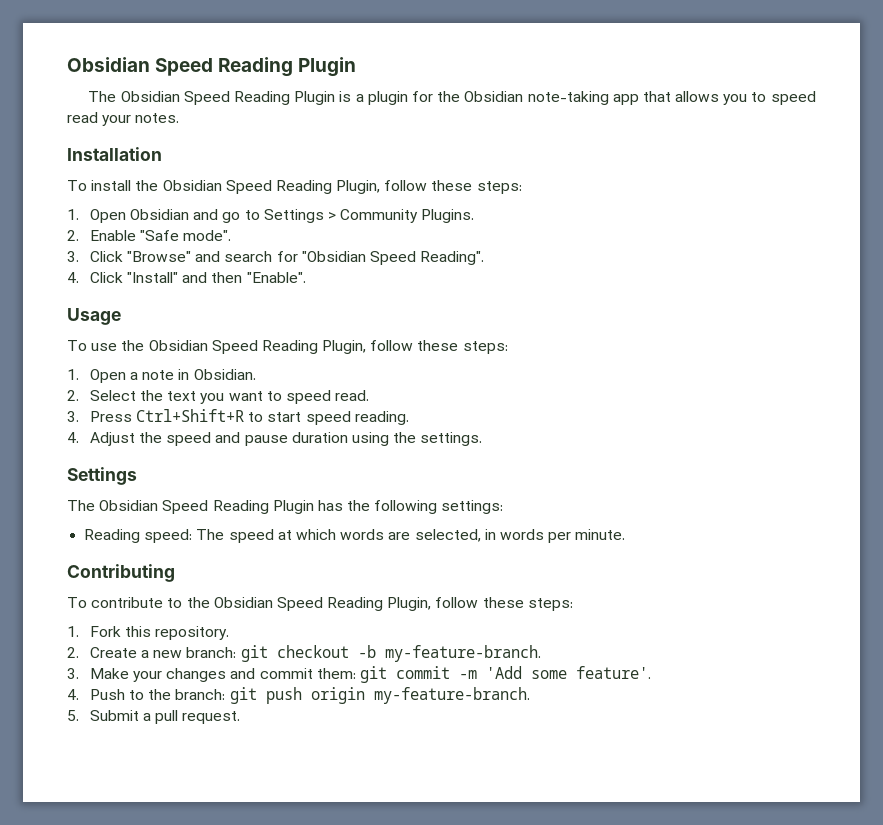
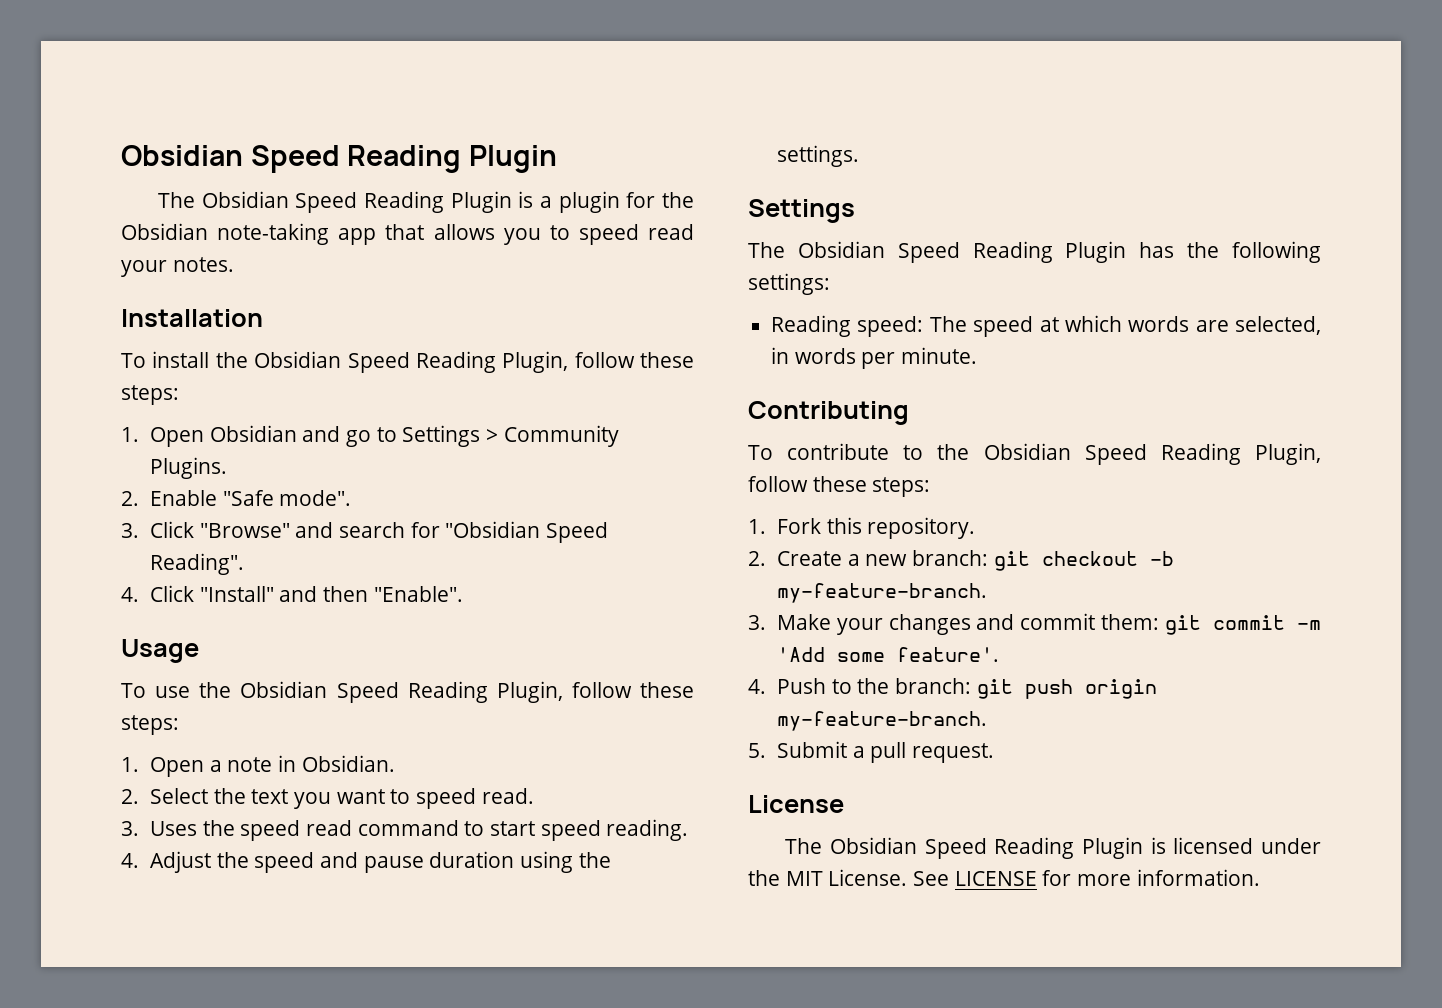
- 3. Press Ctrl+Shift+R to start speed reading.
+ 3. Uses the speed read command to start speed reading.
+ License
+ The Obsidian Speed Reading Plugin is licensed under the MIT License. See LICENSE for more information.

